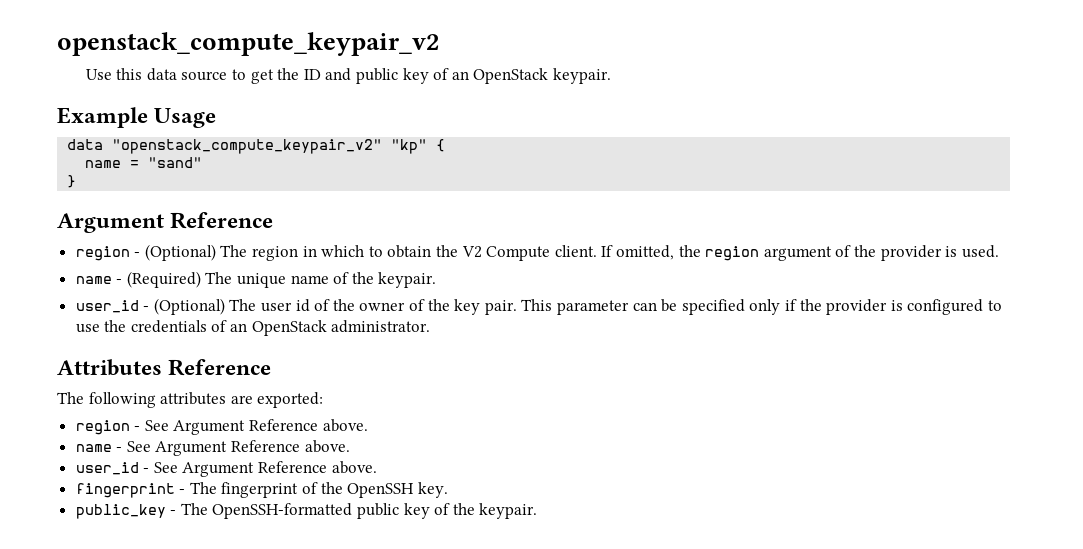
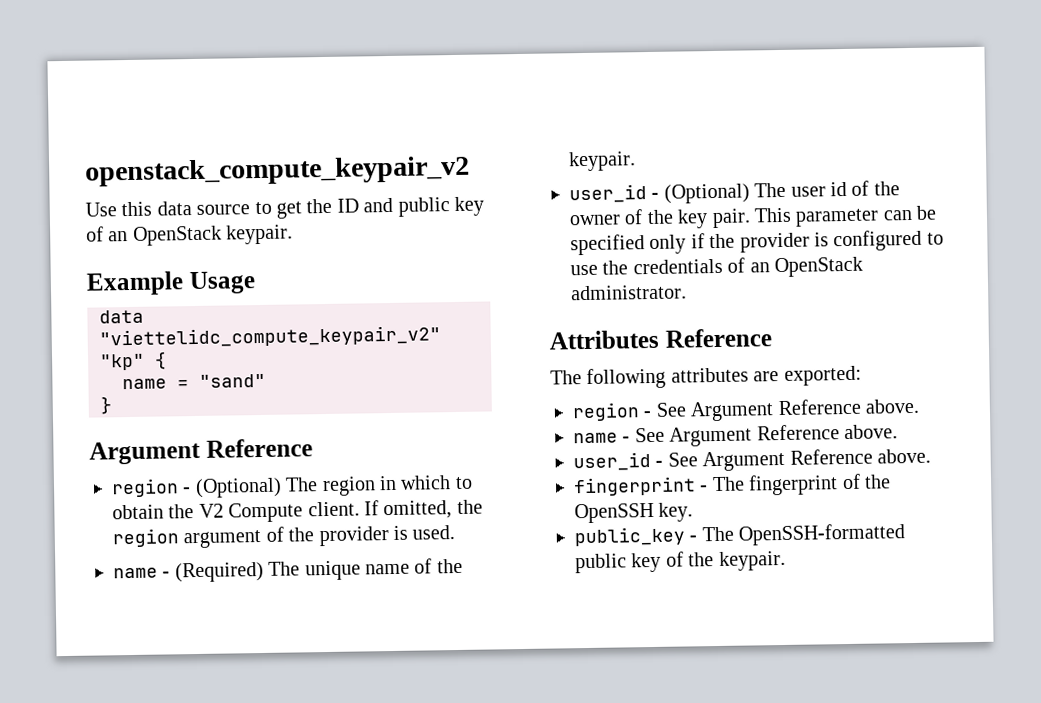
- data "openstack_compute_keypair_v2" "kp" {
+ data "viettelidc_compute_keypair_v2" "kp" {

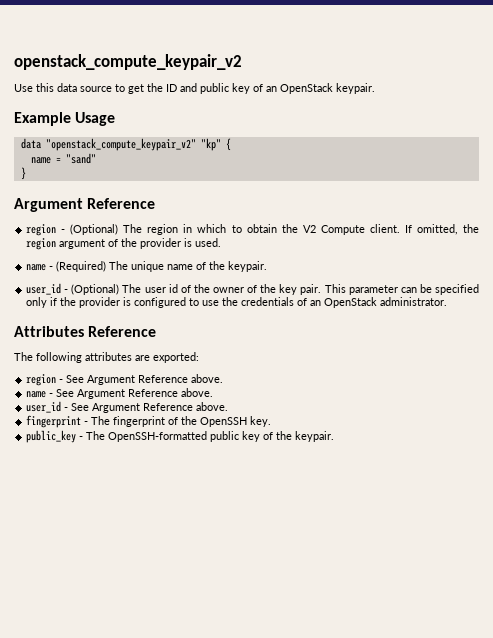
- data "viettelidc_compute_keypair_v2" "kp" {
+ data "openstack_compute_keypair_v2" "kp" {

